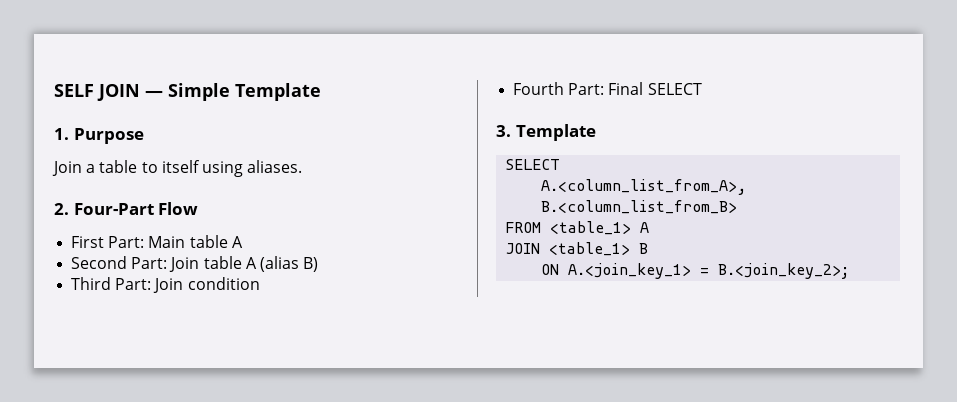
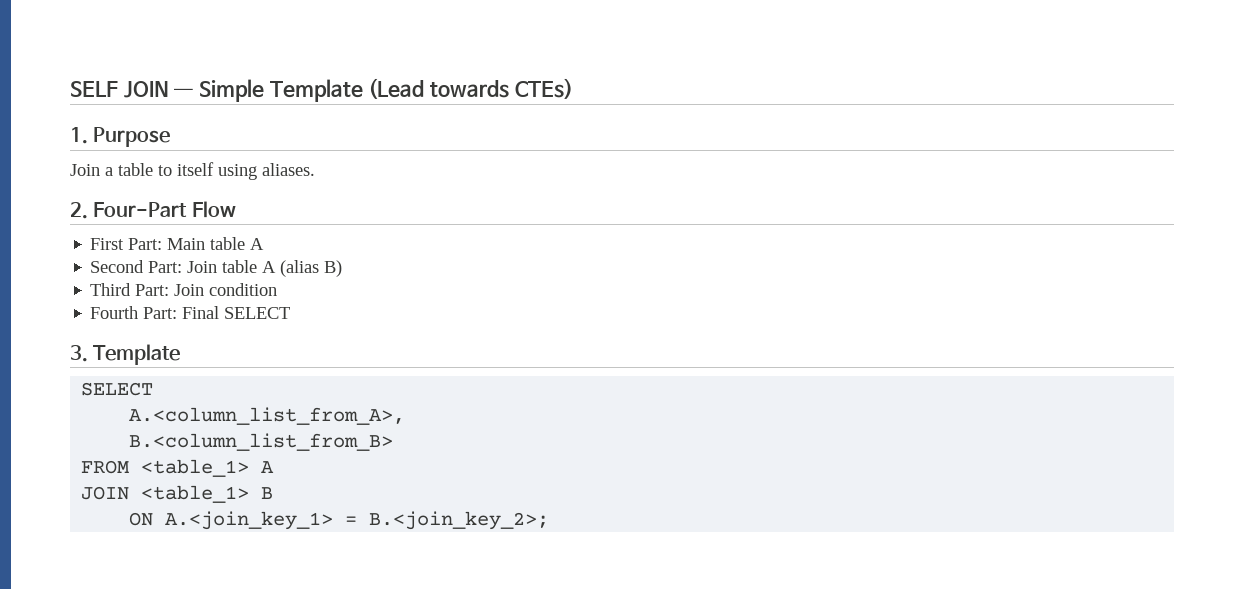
- SELF JOIN — Simple Template
+ SELF JOIN — Simple Template (Lead towards CTEs)

